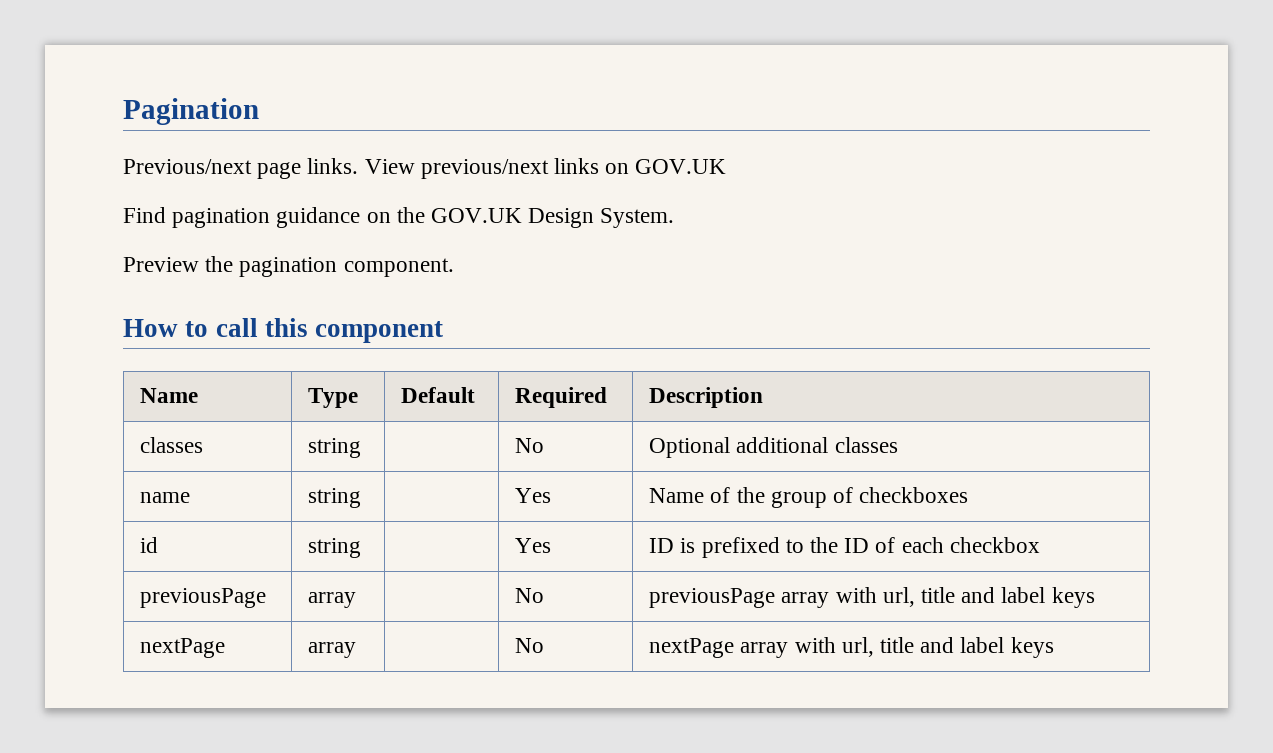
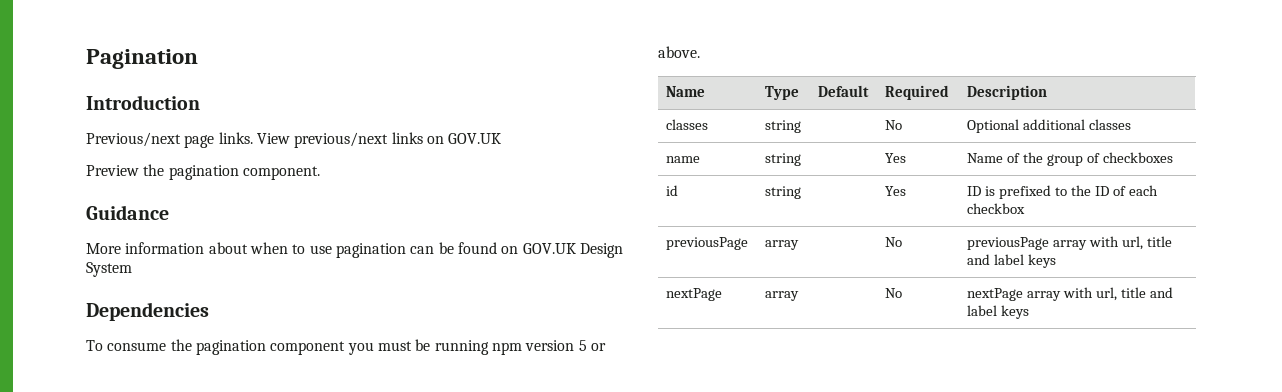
+ Introduction
- Find pagination guidance on the GOV.UK Design System.
  Preview the pagination component.
- How to call this component
+ Guidance
+ More information about when to use pagination can be found on GOV.UK Design System
+ Dependencies
+ To consume the pagination component you must be running npm version 5 or above.

